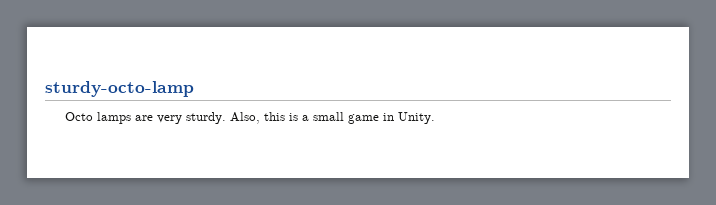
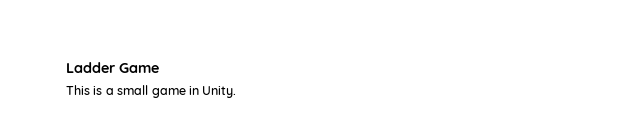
- sturdy-octo-lamp
- Octo lamps are very sturdy. Also, this is a small game in Unity.
+ Ladder Game
+ This is a small game in Unity.

